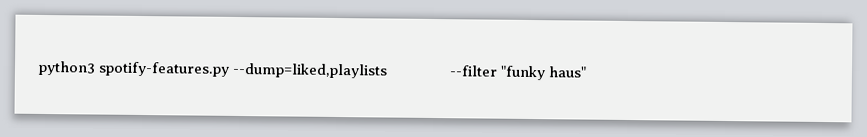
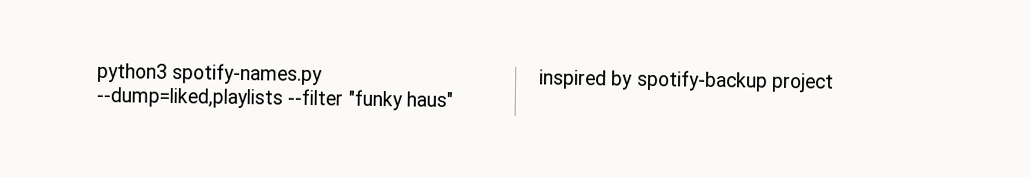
- python3 spotify-features.py --dump=liked,playlists --filter "funky haus"
+ python3 spotify-names.py --dump=liked,playlists --filter "funky haus" inspired by spotify-backup project

